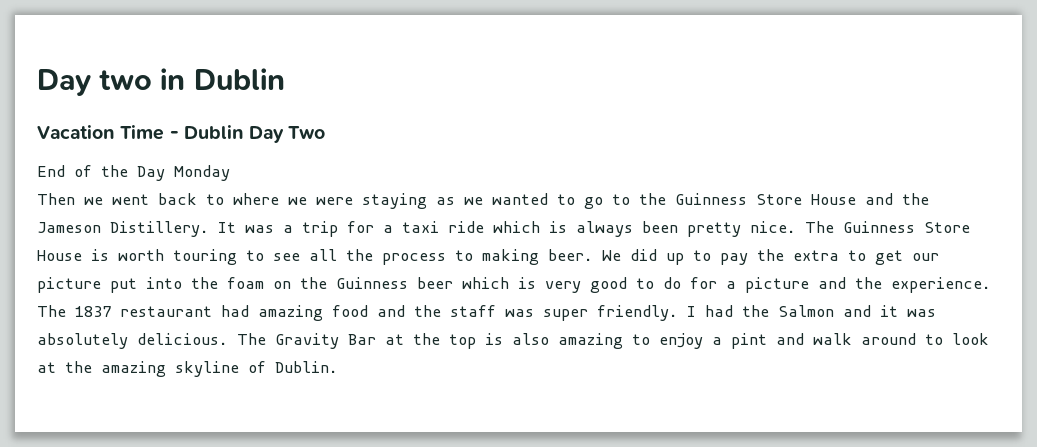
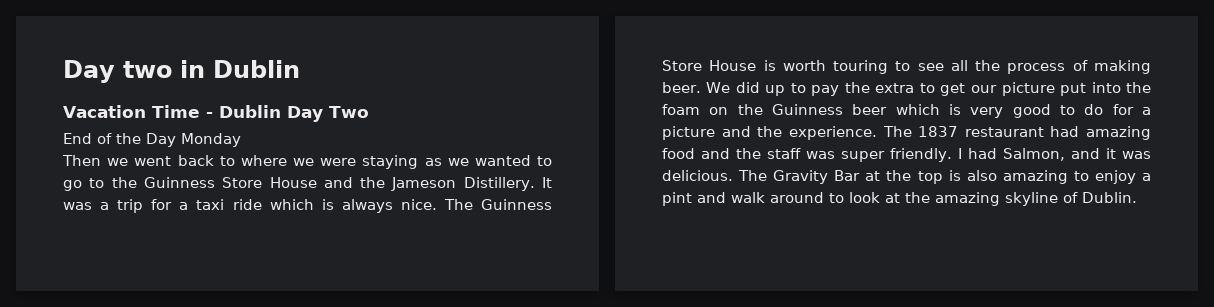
- It was a trip for a taxi ride which is always been pretty nice.
+ It was a trip for a taxi ride which is always nice.
- The Guinness Store House is worth touring to see all the process to making beer.
+ The Guinness Store House is worth touring to see all the process of making beer.
- I had the Salmon and it was absolutely delicious.
+ I had Salmon, and it was delicious.

